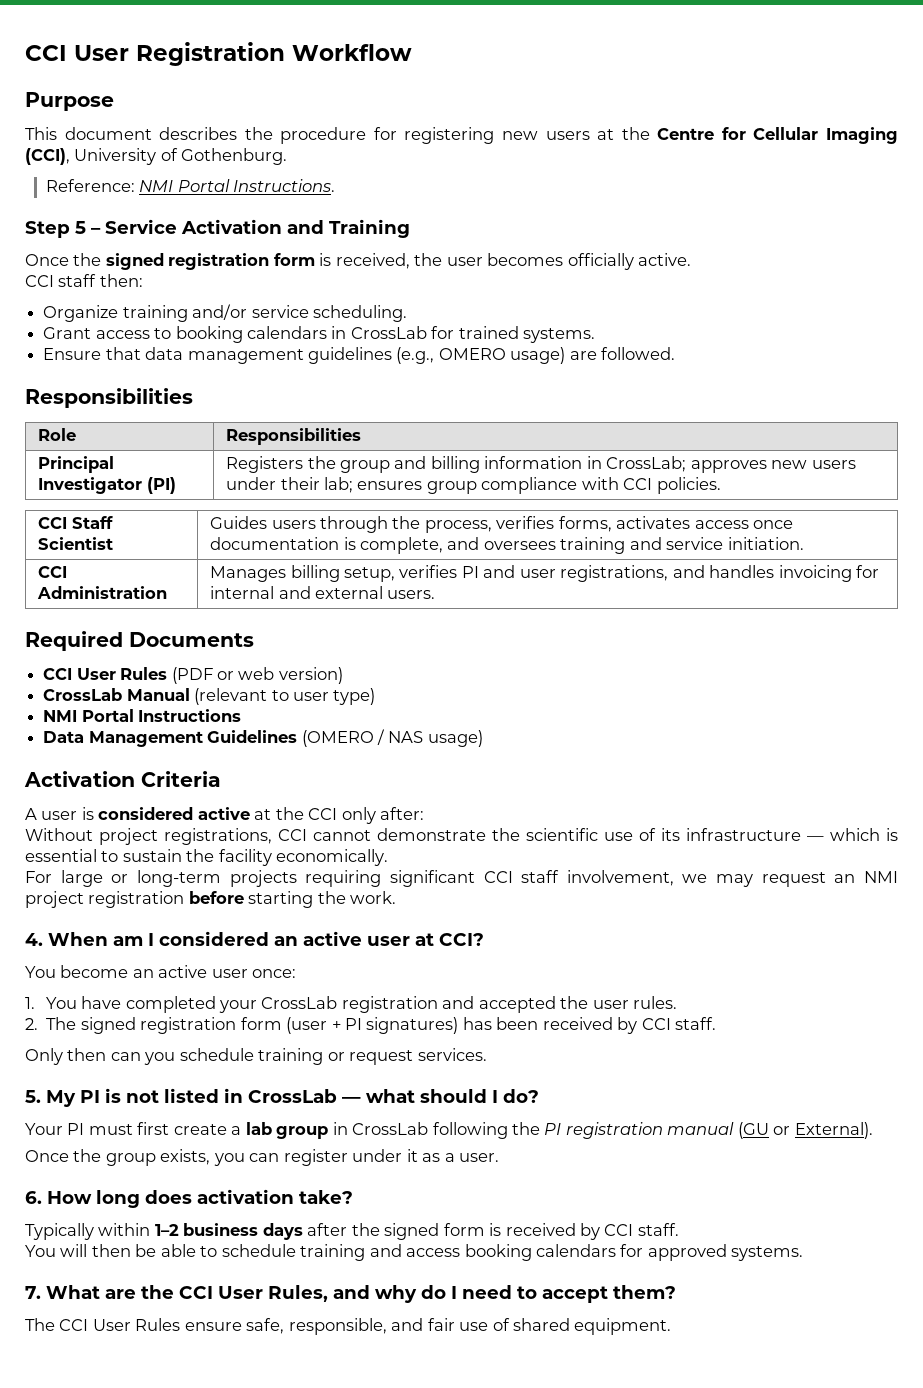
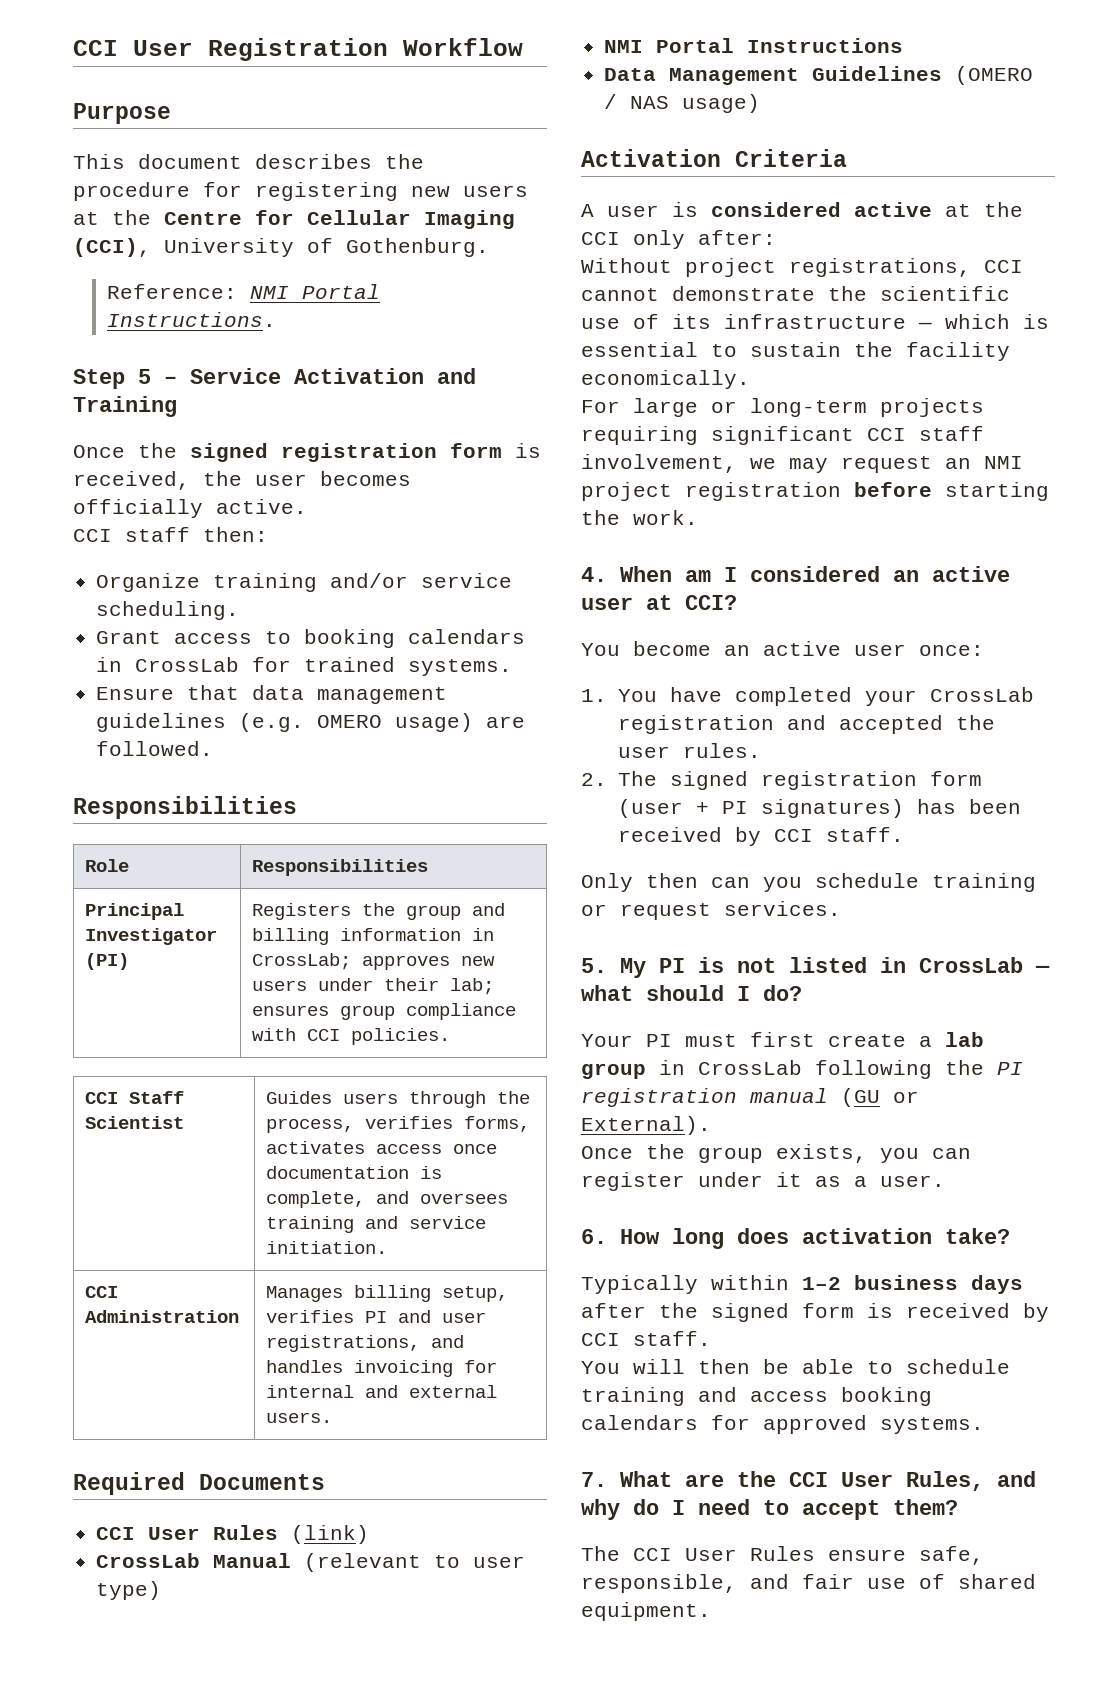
- Ensure that data management guidelines (e.g., OMERO usage) are followed.
+ Ensure that data management guidelines (e.g. OMERO usage) are followed.
- CCI User Rules (PDF or web version)
+ CCI User Rules (link)

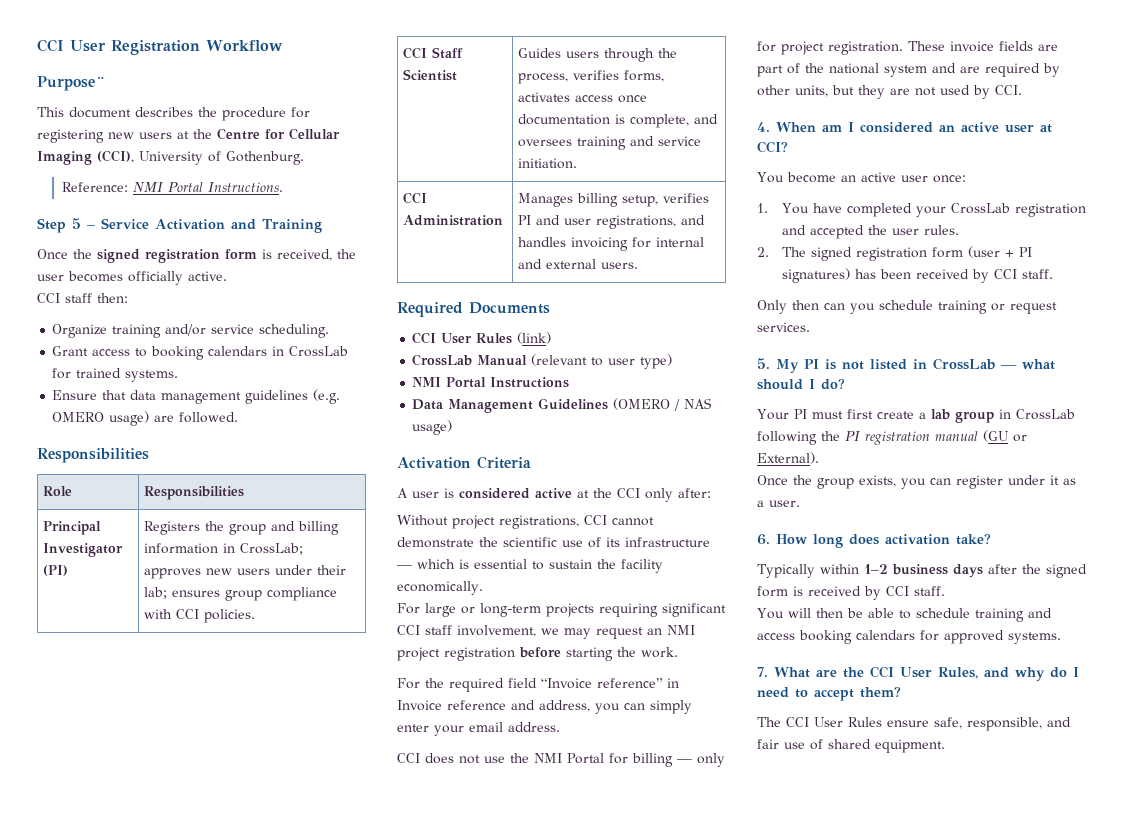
- Purpose
+ Purpose¨
+ For the required field “Invoice reference” in Invoice reference and address, you can simply enter your email address.
+ CCI does not use the NMI Portal for billing — only for project registration. These invoice fields are part of the national system and are required by other units, but they are not used by CCI.

